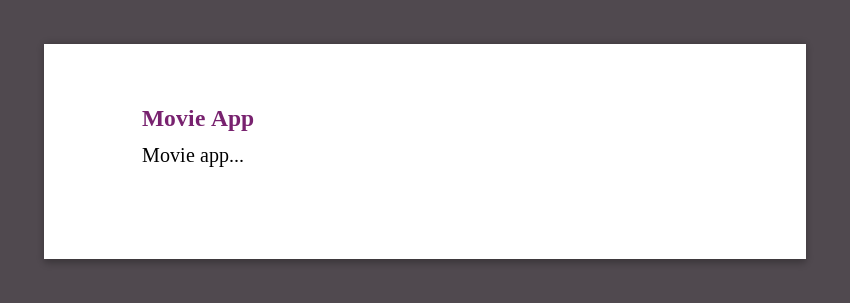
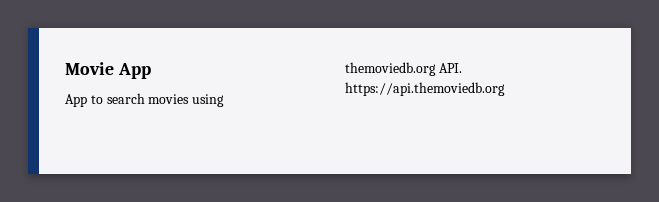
- Movie app...
+ App to search movies using themoviedb.org API. https://api.themoviedb.org

